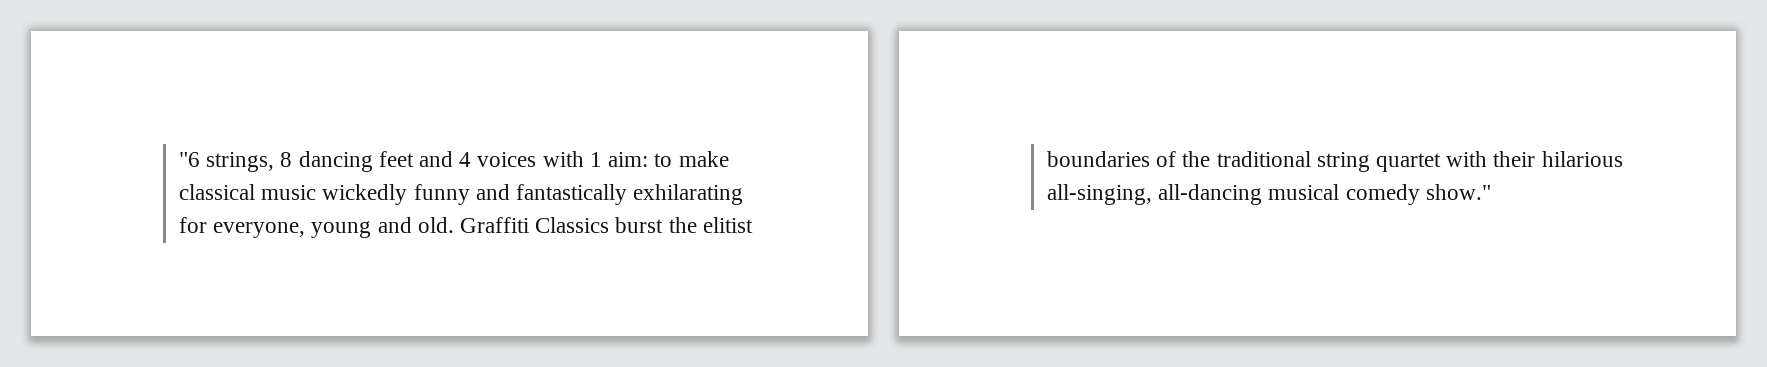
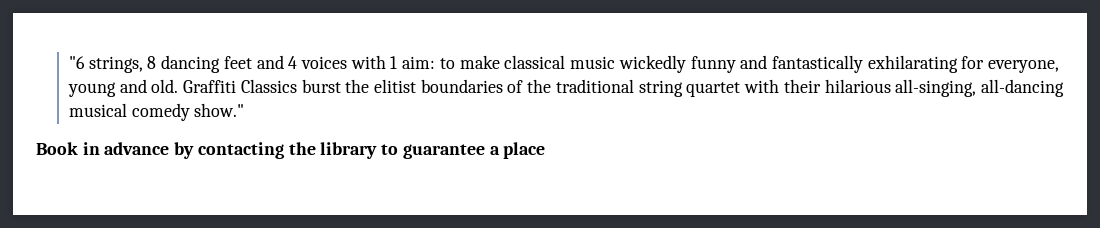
+ Book in advance by contacting the library to guarantee a place

